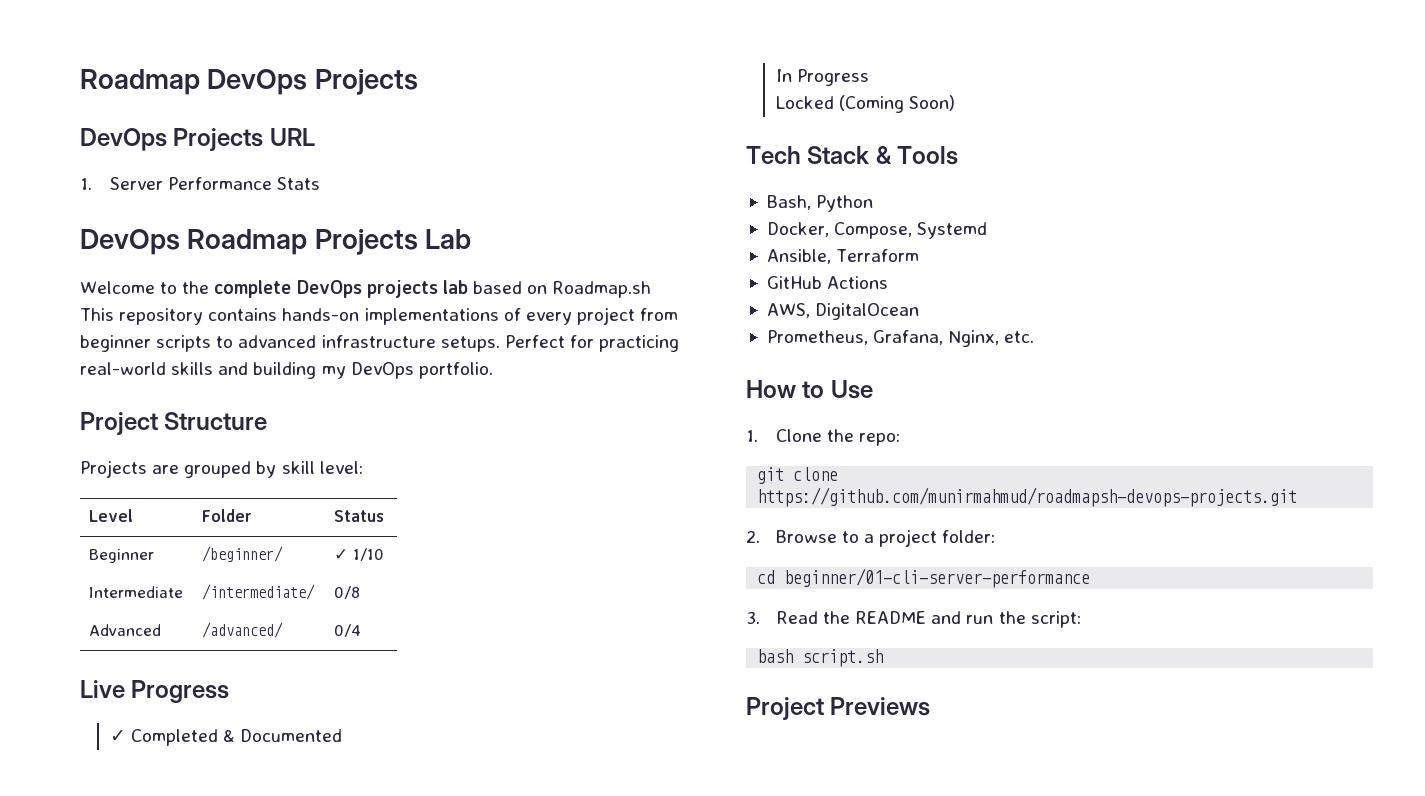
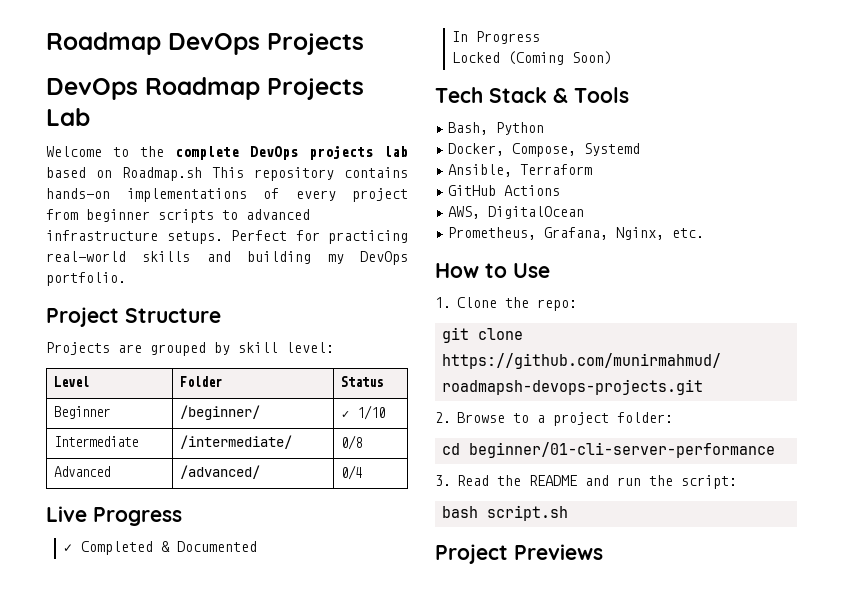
- DevOps Projects URL
- 1. Server Performance Stats
- Welcome to the complete DevOps projects lab based on Roadmap.sh
- This repository contains hands-on implementations of every project from beginner scripts to advanced infrastructure setups.
+ Welcome to the complete DevOps projects lab based on Roadmap.sh This repository contains hands-on implementations of every project from beginner scripts to advanced infrastructure setups.

